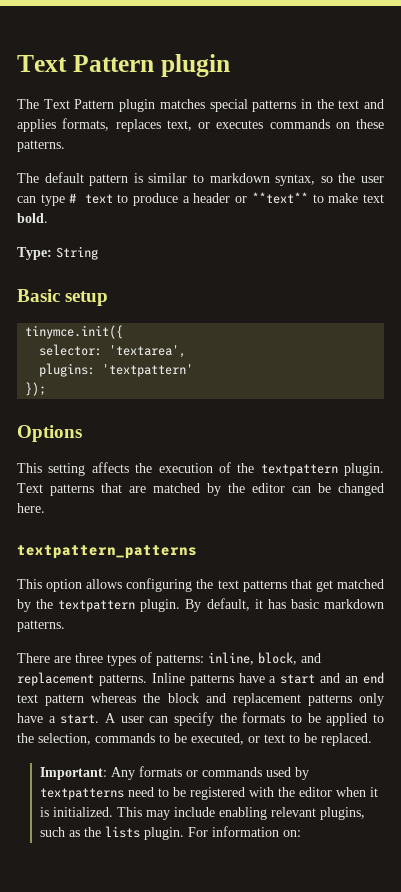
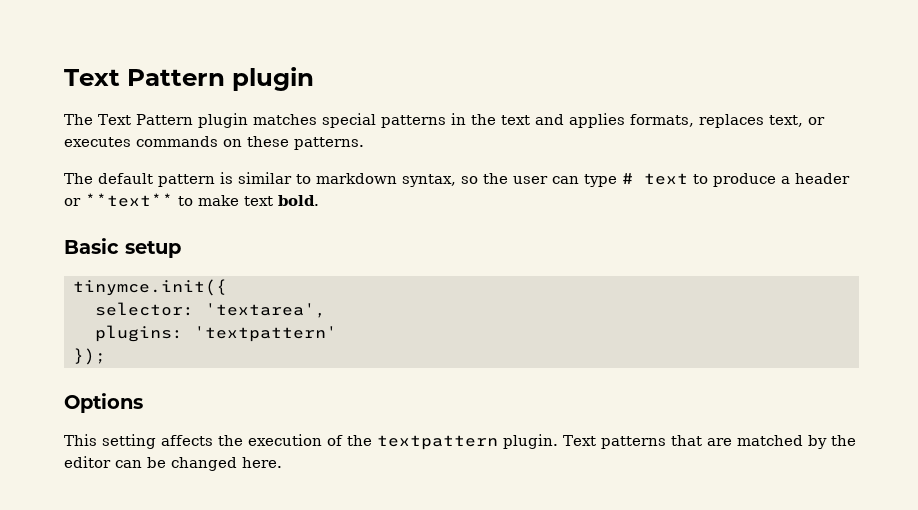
- Type: String
- textpattern_patterns
- This option allows configuring the text patterns that get matched by the textpattern plugin. By default, it has basic markdown patterns.
- There are three types of patterns: inline, block, and replacement patterns. Inline patterns have a start and an end text pattern whereas the block and replacement patterns only have a start. A user can specify the formats to be applied to the selection, commands to be executed, or text to be replaced.
- Important: Any formats or commands used by textpatterns need to be registered with the editor when it is initialized. This may include enabling relevant plugins, such as the lists plugin. For information on:

